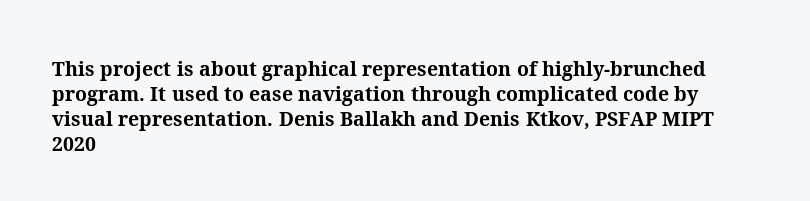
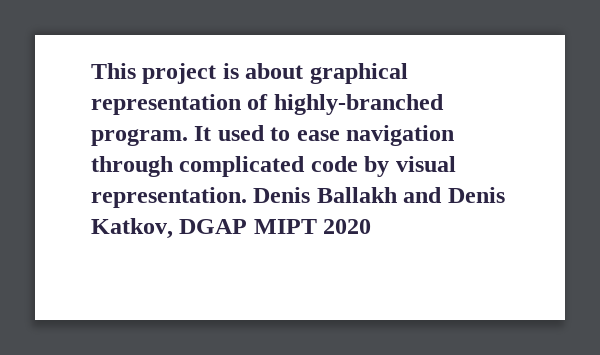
- This project is about graphical representation of highly-brunched program.
+ This project is about graphical representation of highly-branched program.
- Denis Ballakh and Denis Ktkov, PSFAP MIPT 2020
+ Denis Ballakh and Denis Katkov, DGAP MIPT 2020

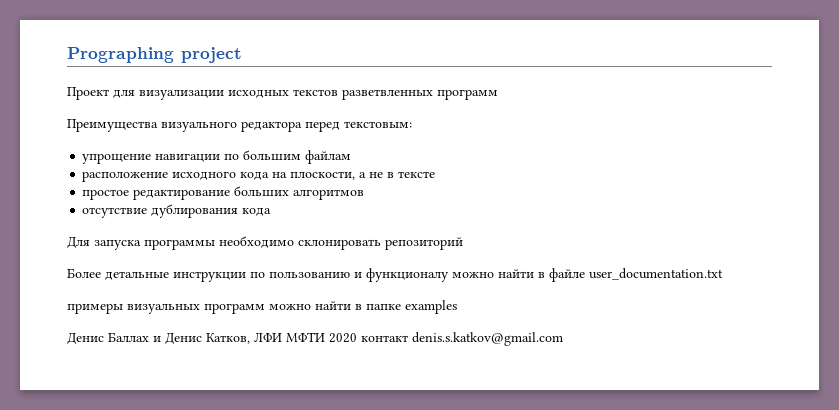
- This project is about graphical representation of highly-branched program. It used to ease navigation through complicated code by visual representation. Denis Ballakh and Denis Katkov, DGAP MIPT 2020
+ Prographing project
+ Проект для визуализации исходных текстов разветвленных программ
+ Преимущества визуального редактора перед текстовым:
+ упрощение навигации по большим файлам
+ расположение исходного кода на плоскости, а не в тексте
+ простое редактирование больших алгоритмов
+ отсутствие дублирования кода
+ Для запуска программы необходимо склонировать репозиторий
+ Более детальные инструкции по пользованию и функционалу можно найти в файле user_documentation.txt
+ примеры визуальных программ можно найти в папке examples
+ Денис Баллах и Денис Катков, ЛФИ МФТИ 2020 контакт denis.s.katkov@gmail.com

